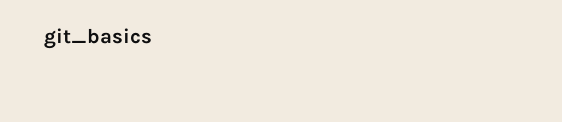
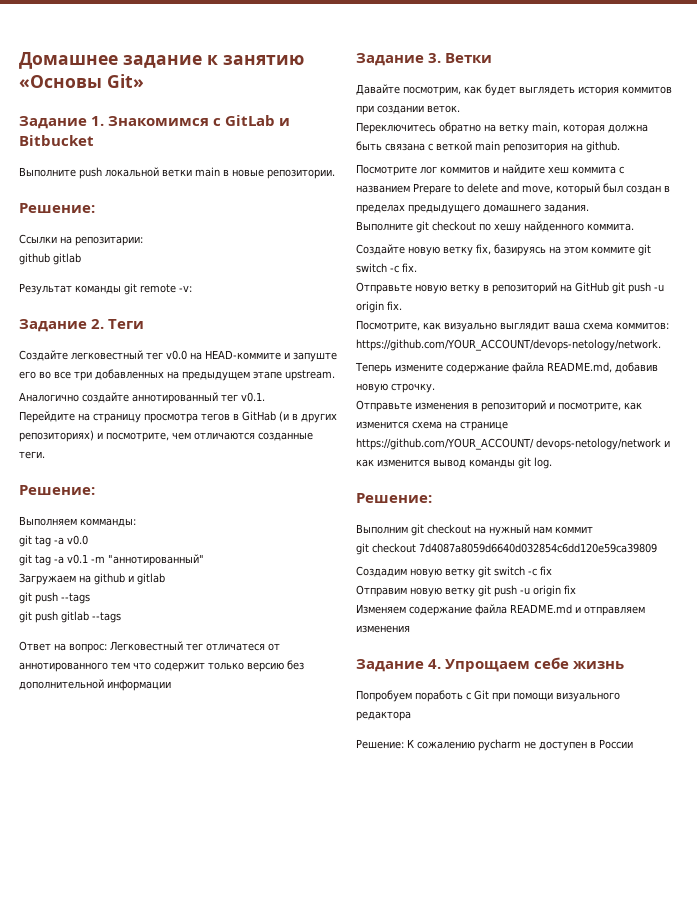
- git_basics
+ Домашнее задание к занятию «Основы Git»
+ Задание 1. Знакомимся с GitLab и Bitbucket
+ Выполните push локальной ветки main в новые репозитории.
+ Решение:
+ Ссылки на репозитарии:
+ github gitlab
+ Результат команды git remote -v:
+ Задание 2. Теги
+ Создайте легковестный тег v0.0 на HEAD-коммите и запуште его во все три добавленных на предыдущем этапе upstream.
+ Аналогично создайте аннотированный тег v0.1.
+ Перейдите на страницу просмотра тегов в GitHab (и в других репозиториях) и посмотрите, чем отличаются созданные теги.
+ Решение:
+ Выполняем комманды:
+ git tag -a v0.0
+ git tag -a v0.1 -m "аннотированный"
+ Загружаем на github и gitlab
+ git push --tags
+ git push gitlab --tags
+ Ответ на вопрос: Легковестный тег отличатеся от аннотированного тем что содержит только версию без дополнительной информации
+ Задание 3. Ветки
+ Давайте посмотрим, как будет выглядеть история коммитов при создании веток.
+ Переключитесь обратно на ветку main, которая должна быть связана с веткой main репозитория на github.
+ Посмотрите лог коммитов и найдите хеш коммита с названием Prepare to delete and move, который был создан в пределах предыдущего домашнего задания.
+ Выполните git checkout по хешу найденного коммита.
+ Создайте новую ветку fix, базируясь на этом коммите git switch -c fix.
+ Отправьте новую ветку в репозиторий на GitHub git push -u origin fix.
+ Посмотрите, как визуально выглядит ваша схема коммитов: https://github.com/YOUR_ACCOUNT/devops-netology/network.
+ Теперь измените содержание файла README.md, добавив новую строчку.
+ Отправьте изменения в репозиторий и посмотрите, как изменится схема на странице https://github.com/YOUR_ACCOUNT/ devops-netology/network и как изменится вывод команды git log.
+ Решениe:
+ Выполним git checkout на нужный нам коммит
+ git checkout 7d4087a8059d6640d032854c6dd120e59ca39809
+ Создадим новую ветку git switch -c fix
+ Отправим новую ветку git push -u origin fix
+ Изменяем содержание файла README.md и отправляем изменения
+ Задание 4. Упрощаем себе жизнь
+ Попробуем поработь с Git при помощи визуального редактора
+ Решение: К сожалению pycharm не доступен в России

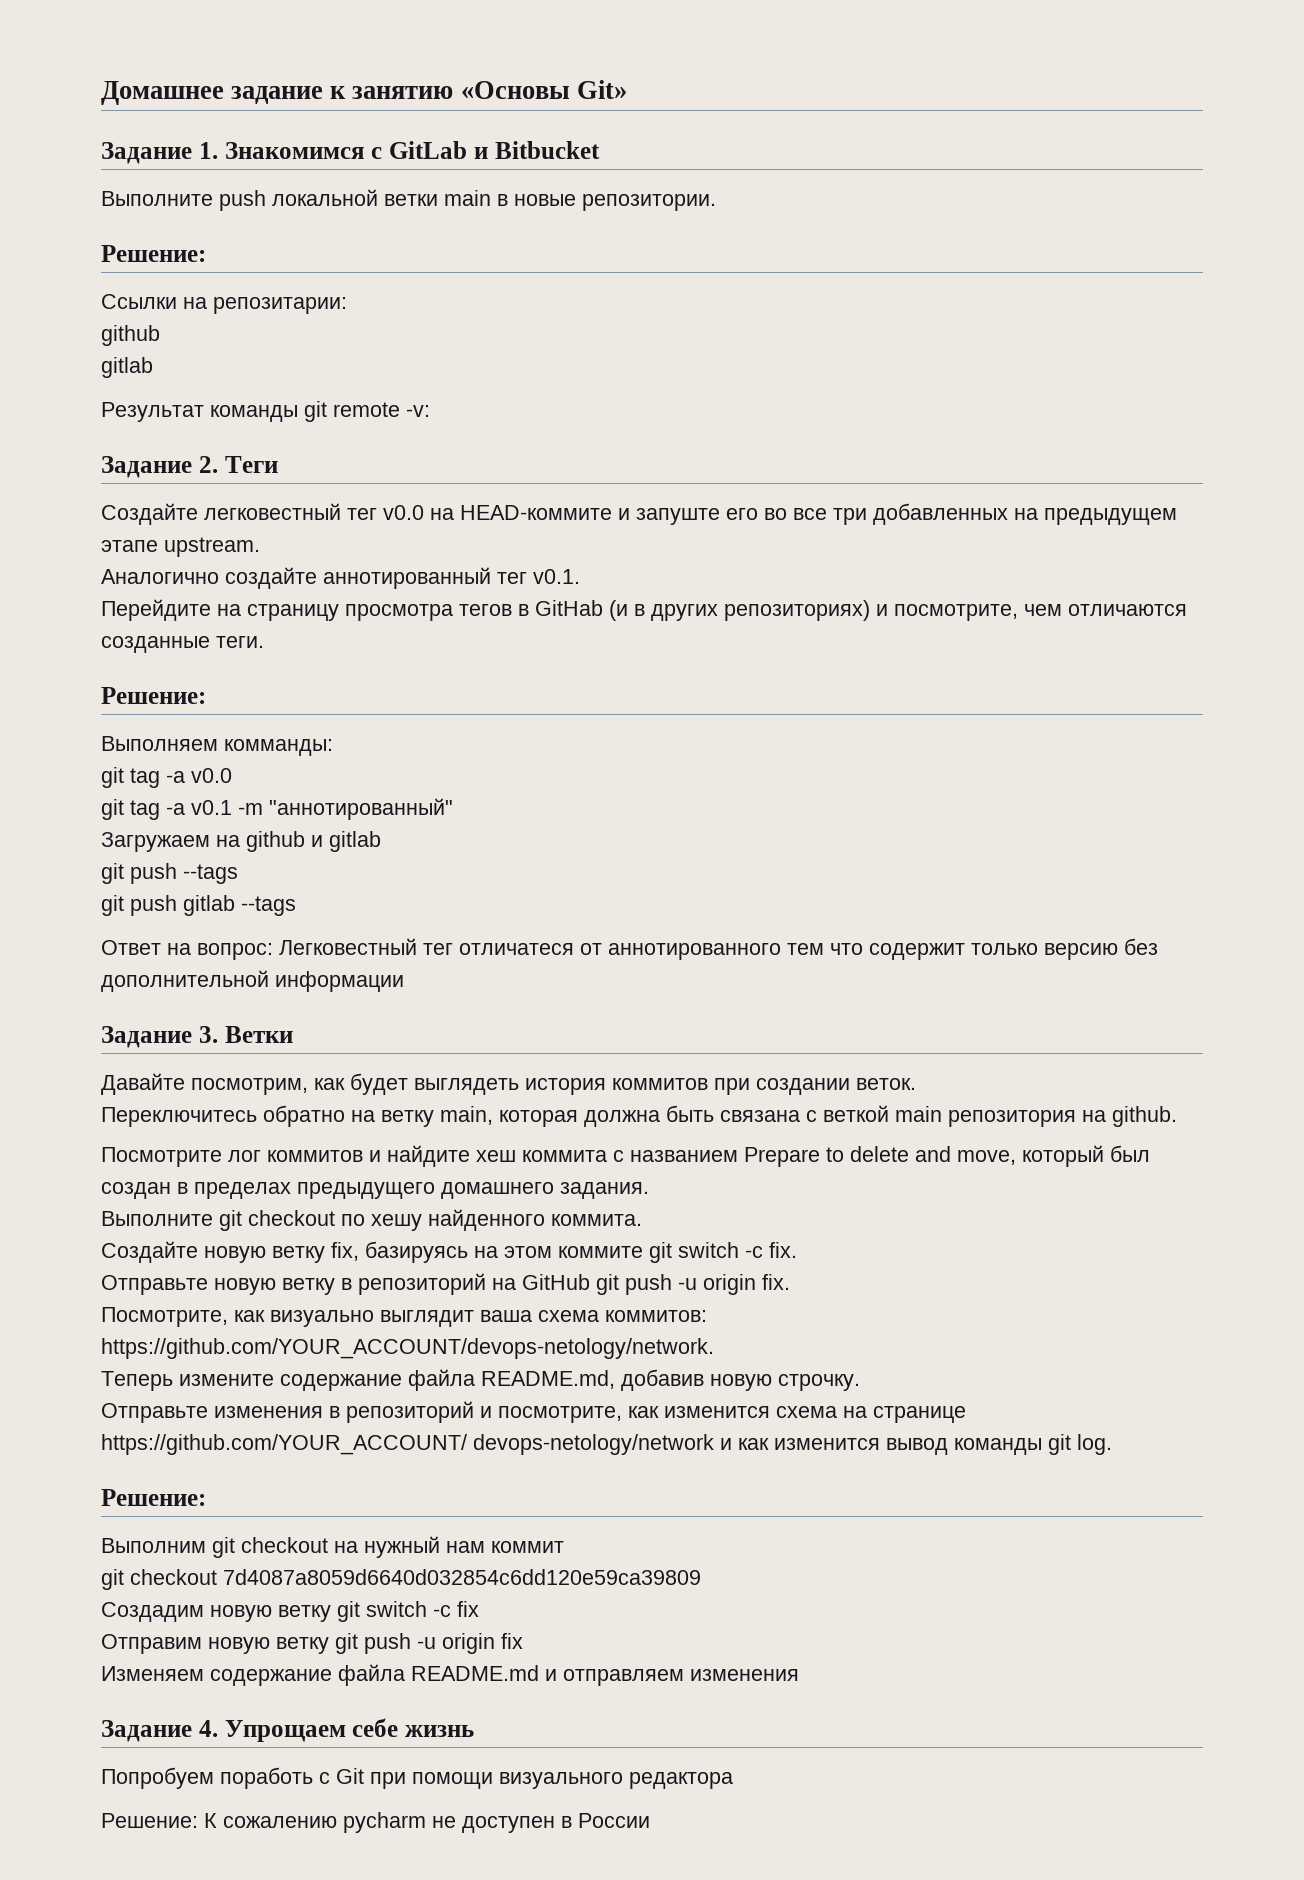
  Ссылки на репозитарии:
- github gitlab
+ github
+ gitlab

